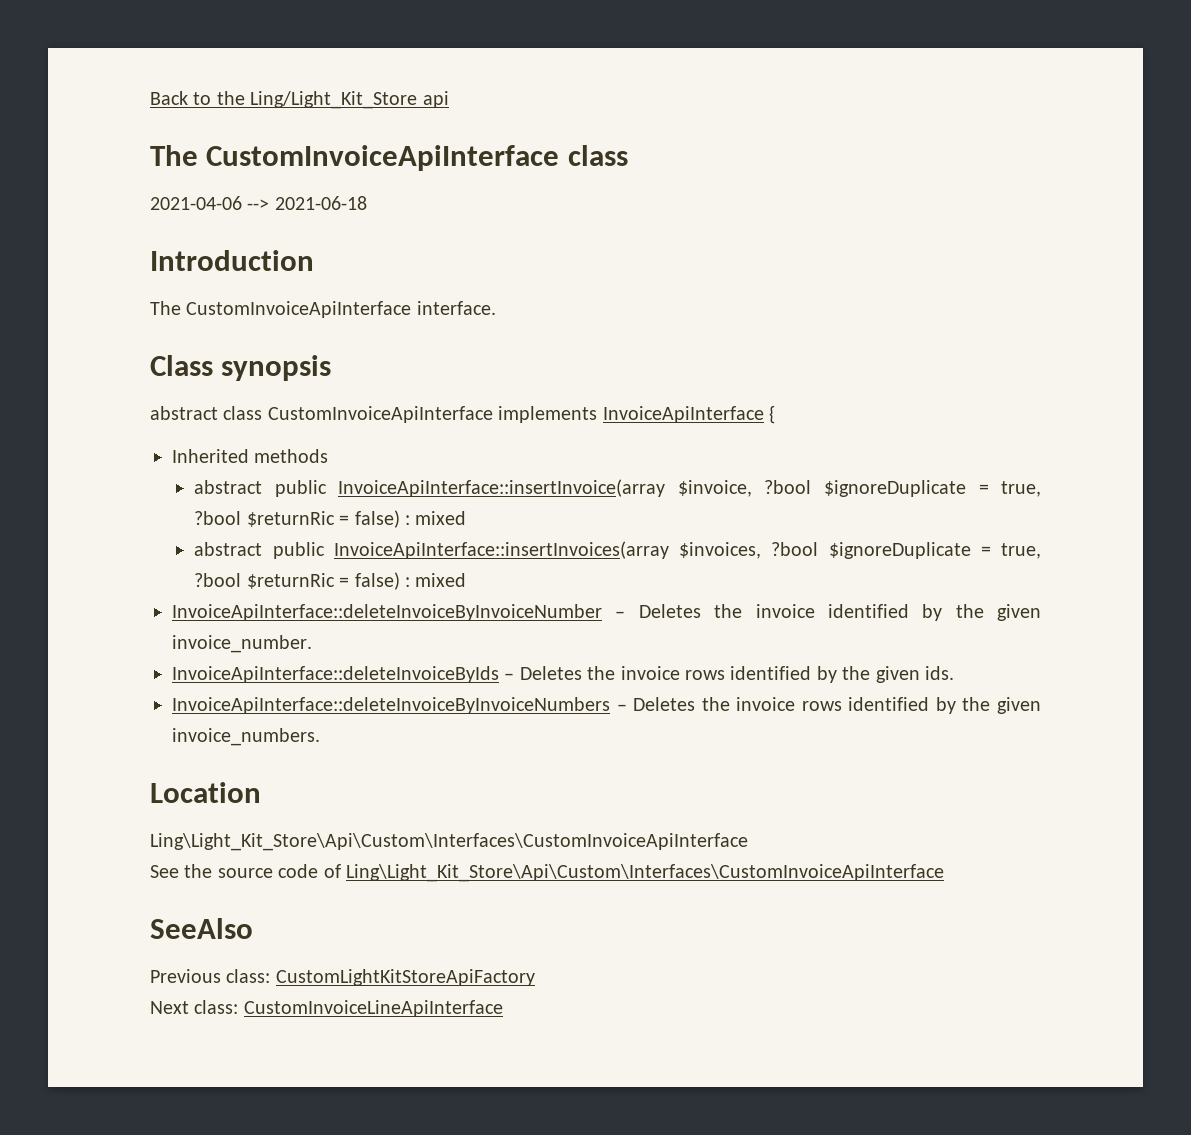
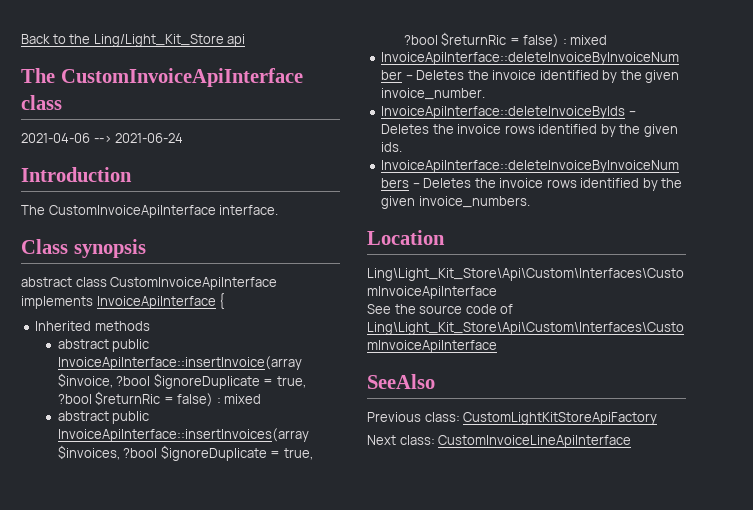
- 2021-04-06 --> 2021-06-18
+ 2021-04-06 --> 2021-06-24

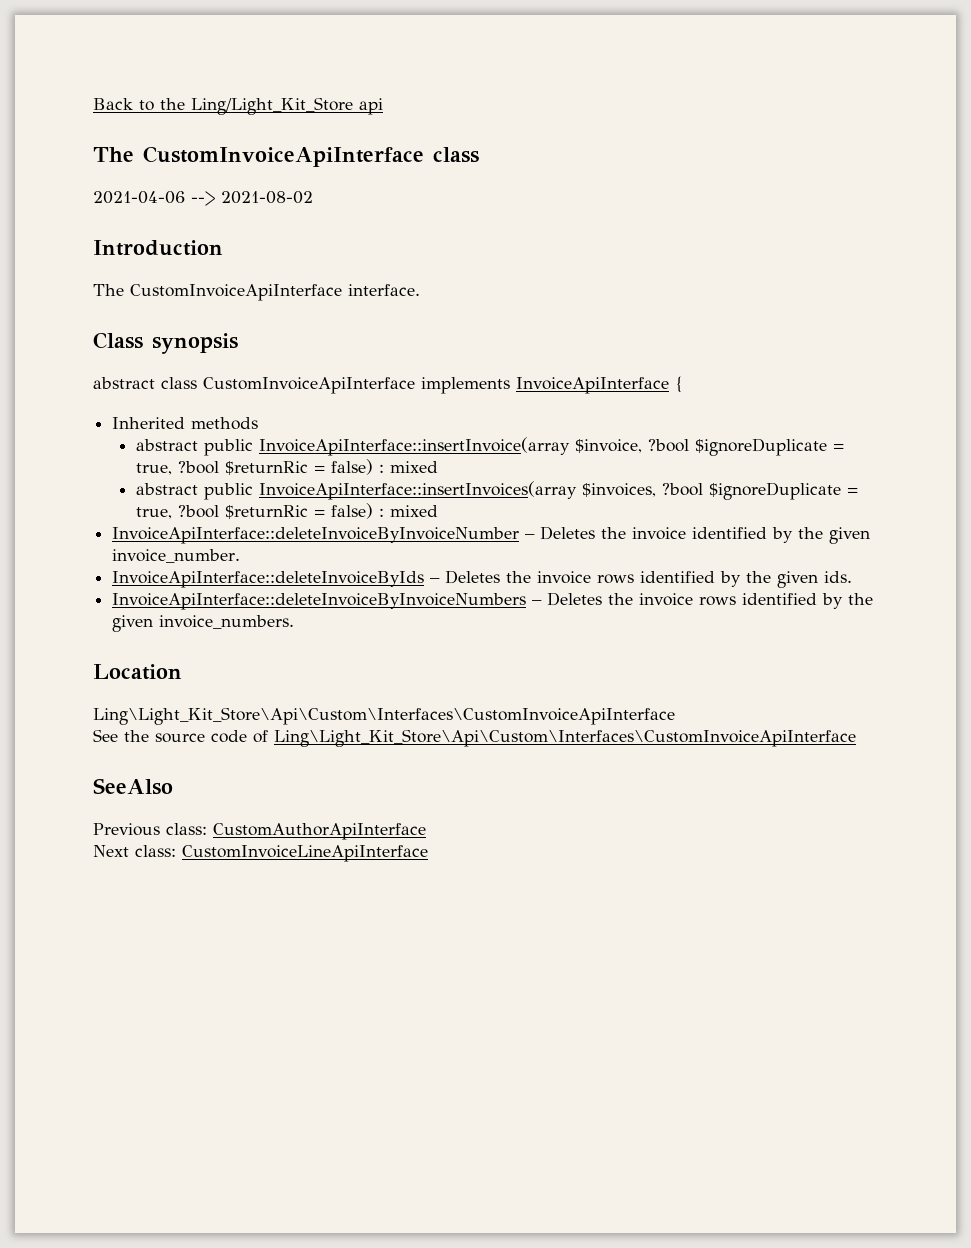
- 2021-04-06 --> 2021-06-24
+ 2021-04-06 --> 2021-08-02
- Previous class: CustomLightKitStoreApiFactory
+ Previous class: CustomAuthorApiInterface

